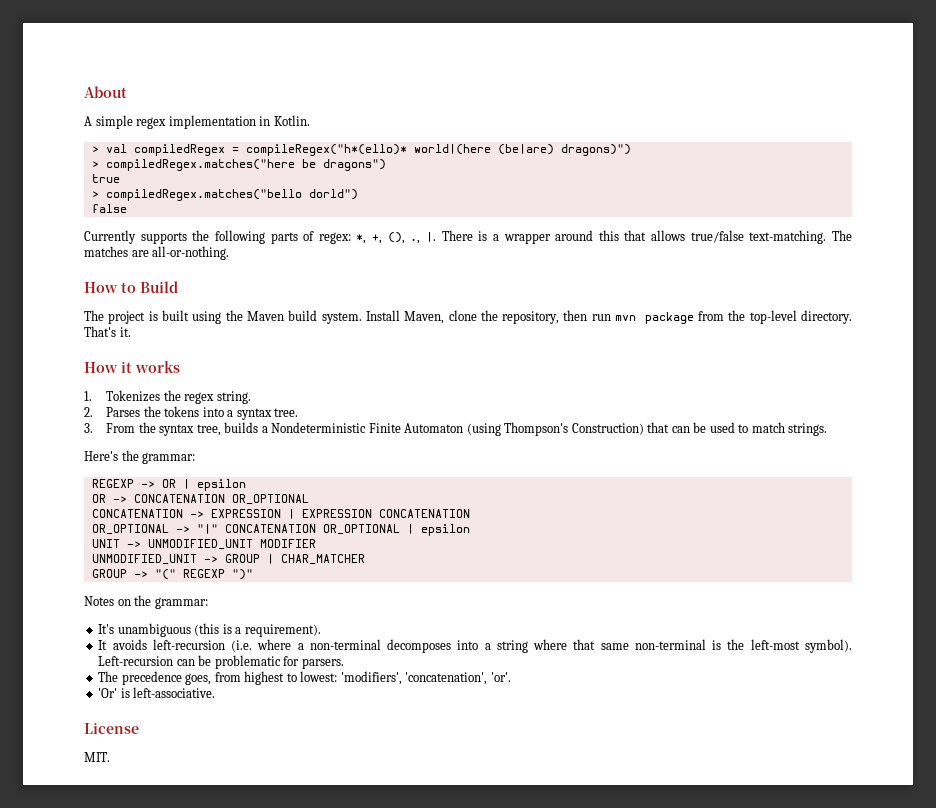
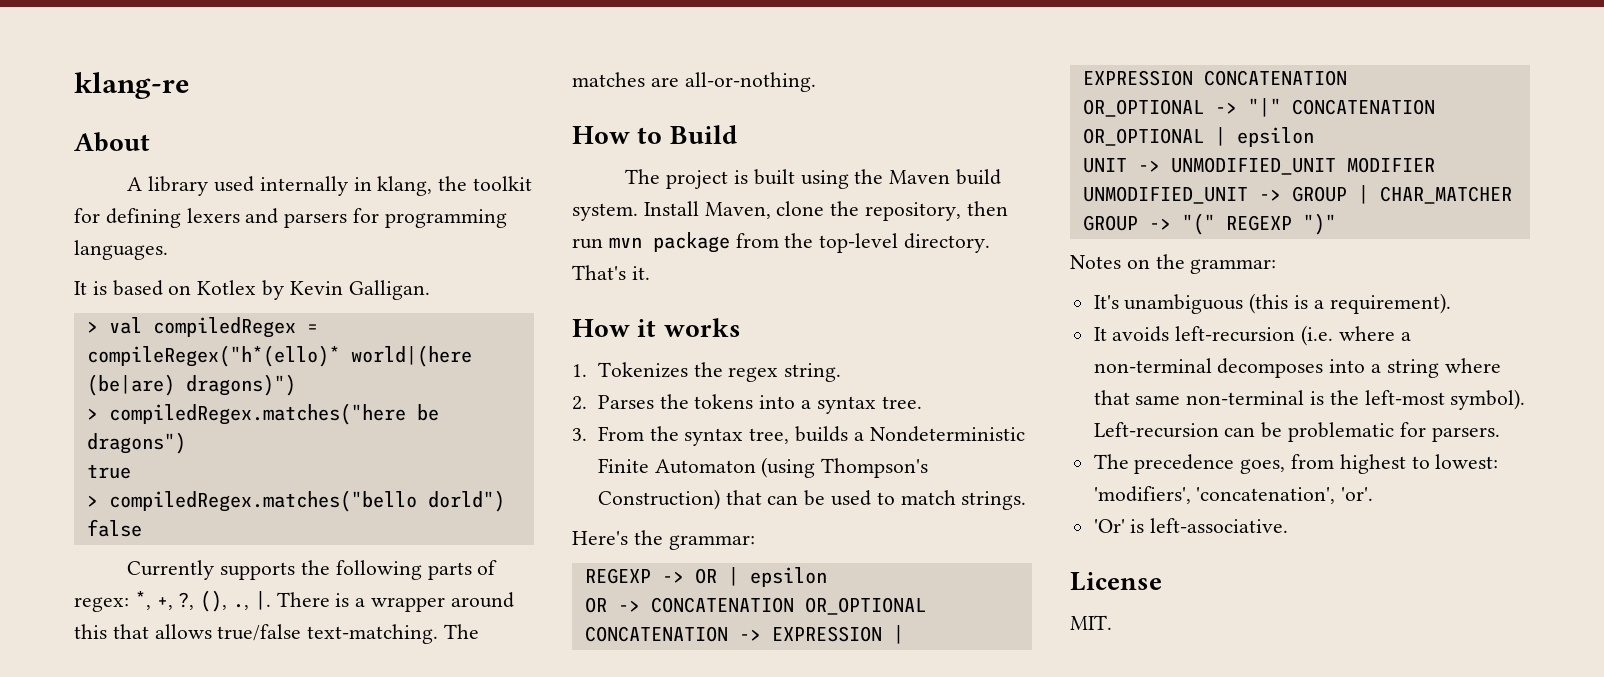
+ klang-re
- A simple regex implementation in Kotlin.
+ A library used internally in klang, the toolkit for defining lexers and parsers for programming languages.
+ It is based on Kotlex by Kevin Galligan.
- Currently supports the following parts of regex: *, +, (), ., |.
+ Currently supports the following parts of regex: *, +, ?, (), ., |.

